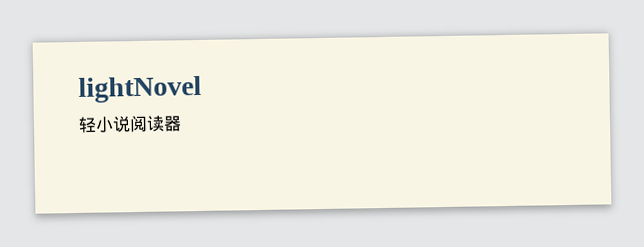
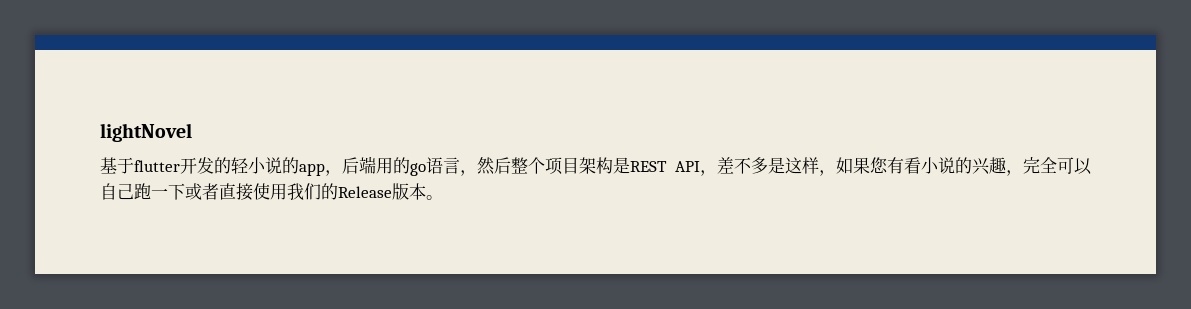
- 轻小说阅读器
+ 基于flutter开发的轻小说的app，后端用的go语言，然后整个项目架构是REST API，差不多是这样，如果您有看小说的兴趣，完全可以自己跑一下或者直接使用我们的Release版本。

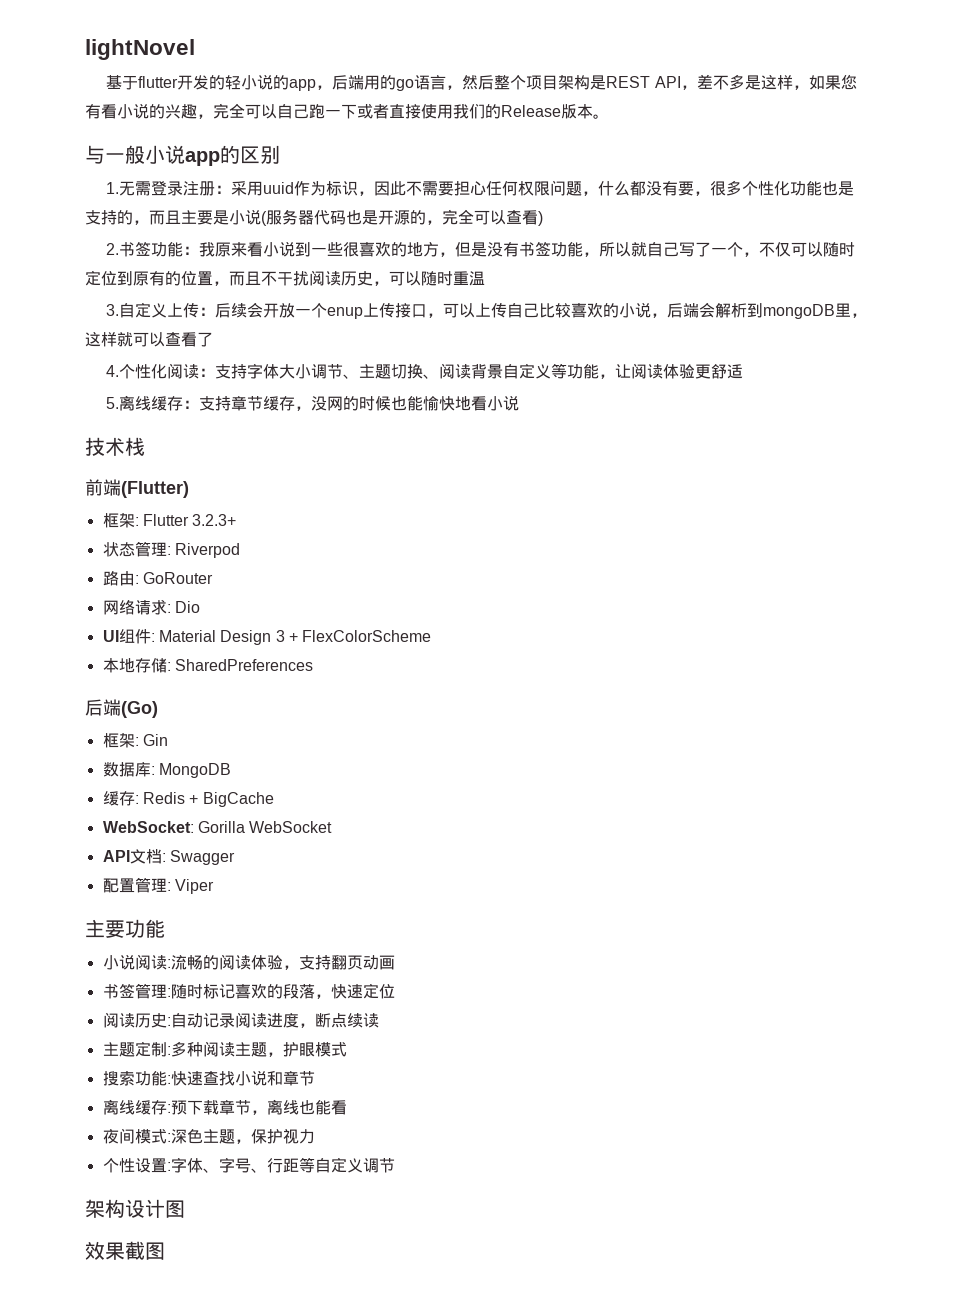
+ 与一般小说app的区别
+ 1.无需登录注册：采用uuid作为标识，因此不需要担心任何权限问题，什么都没有要，很多个性化功能也是支持的，而且主要是小说(服务器代码也是开源的，完全可以查看)
+ 2.书签功能：我原来看小说到一些很喜欢的地方，但是没有书签功能，所以就自己写了一个，不仅可以随时定位到原有的位置，而且不干扰阅读历史，可以随时重温
+ 3.自定义上传：后续会开放一个enup上传接口，可以上传自己比较喜欢的小说，后端会解析到mongoDB里，这样就可以查看了
+ 4.个性化阅读：支持字体大小调节、主题切换、阅读背景自定义等功能，让阅读体验更舒适
+ 5.离线缓存：支持章节缓存，没网的时候也能愉快地看小说
+ 技术栈
+ 前端(Flutter)
+ 框架: Flutter 3.2.3+
+ 状态管理: Riverpod
+ 路由: GoRouter
+ 网络请求: Dio
+ UI组件: Material Design 3 + FlexColorScheme
+ 本地存储: SharedPreferences
+ 后端(Go)
+ 框架: Gin
+ 数据库: MongoDB
+ 缓存: Redis + BigCache
+ WebSocket: Gorilla WebSocket
+ API文档: Swagger
+ 配置管理: Viper
+ 主要功能
+ 小说阅读:流畅的阅读体验，支持翻页动画
+ 书签管理:随时标记喜欢的段落，快速定位
+ 阅读历史:自动记录阅读进度，断点续读
+ 主题定制:多种阅读主题，护眼模式
+ 搜索功能:快速查找小说和章节
+ 离线缓存:预下载章节，离线也能看
+ 夜间模式:深色主题，保护视力
+ 个性设置:字体、字号、行距等自定义调节
+ 架构设计图
+ 效果截图

